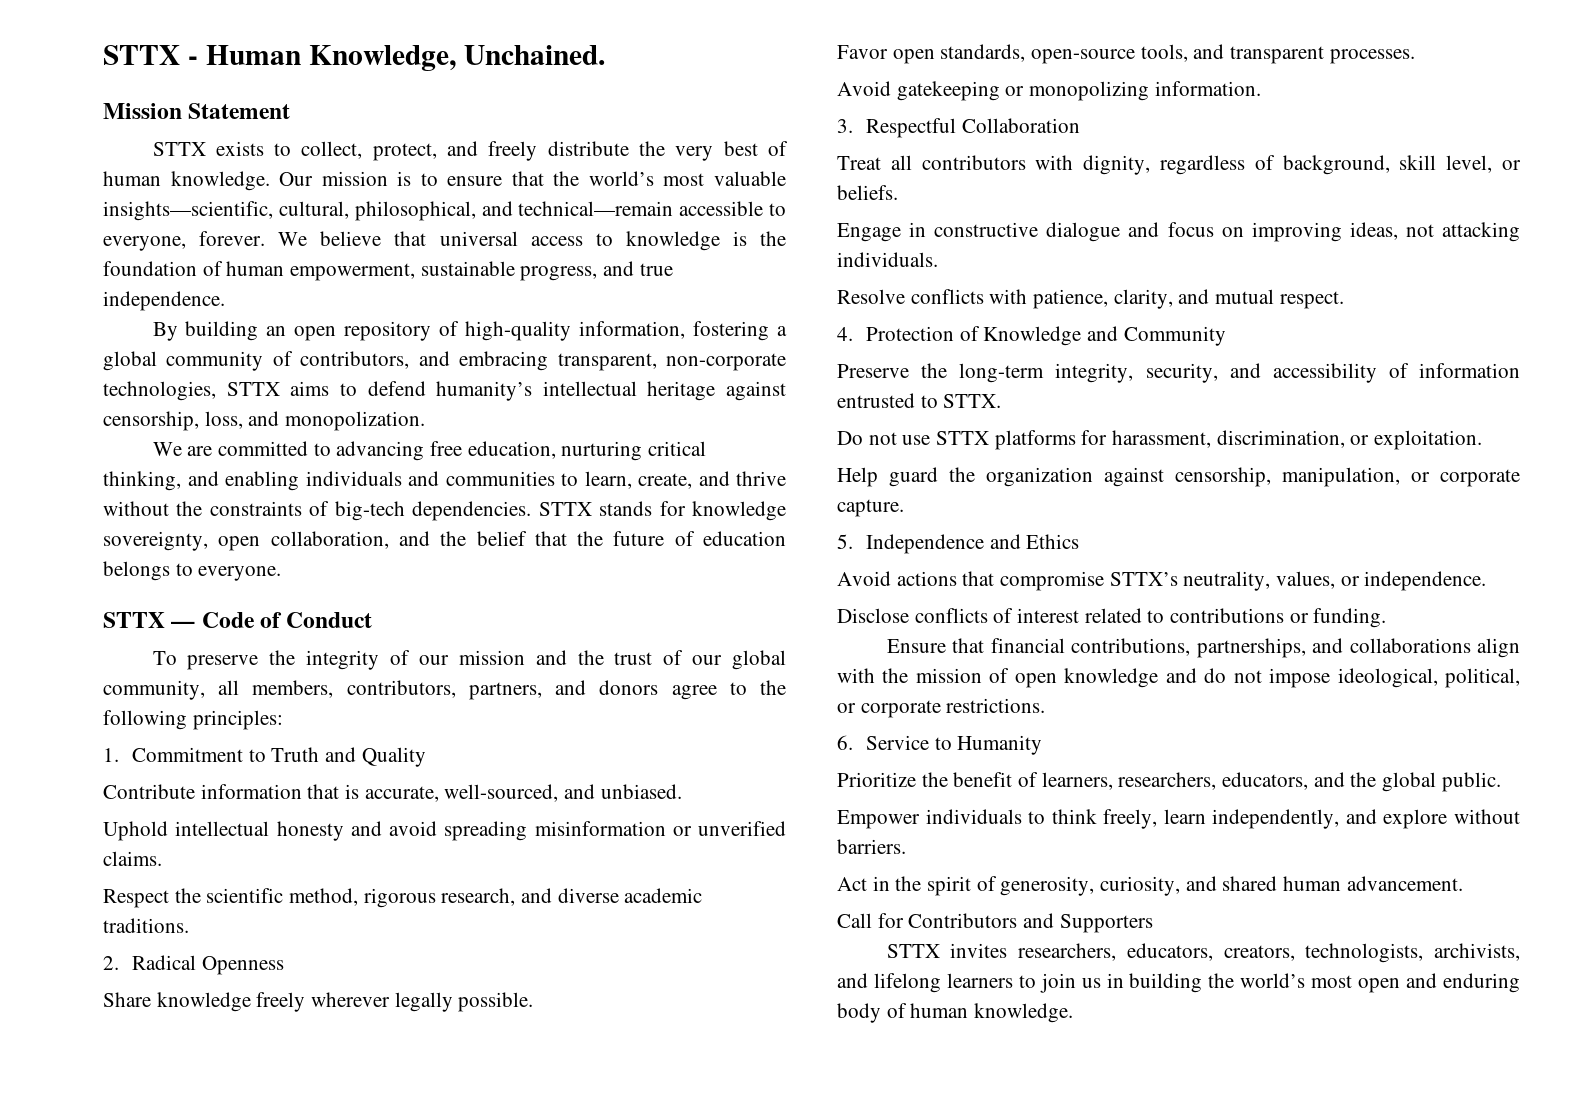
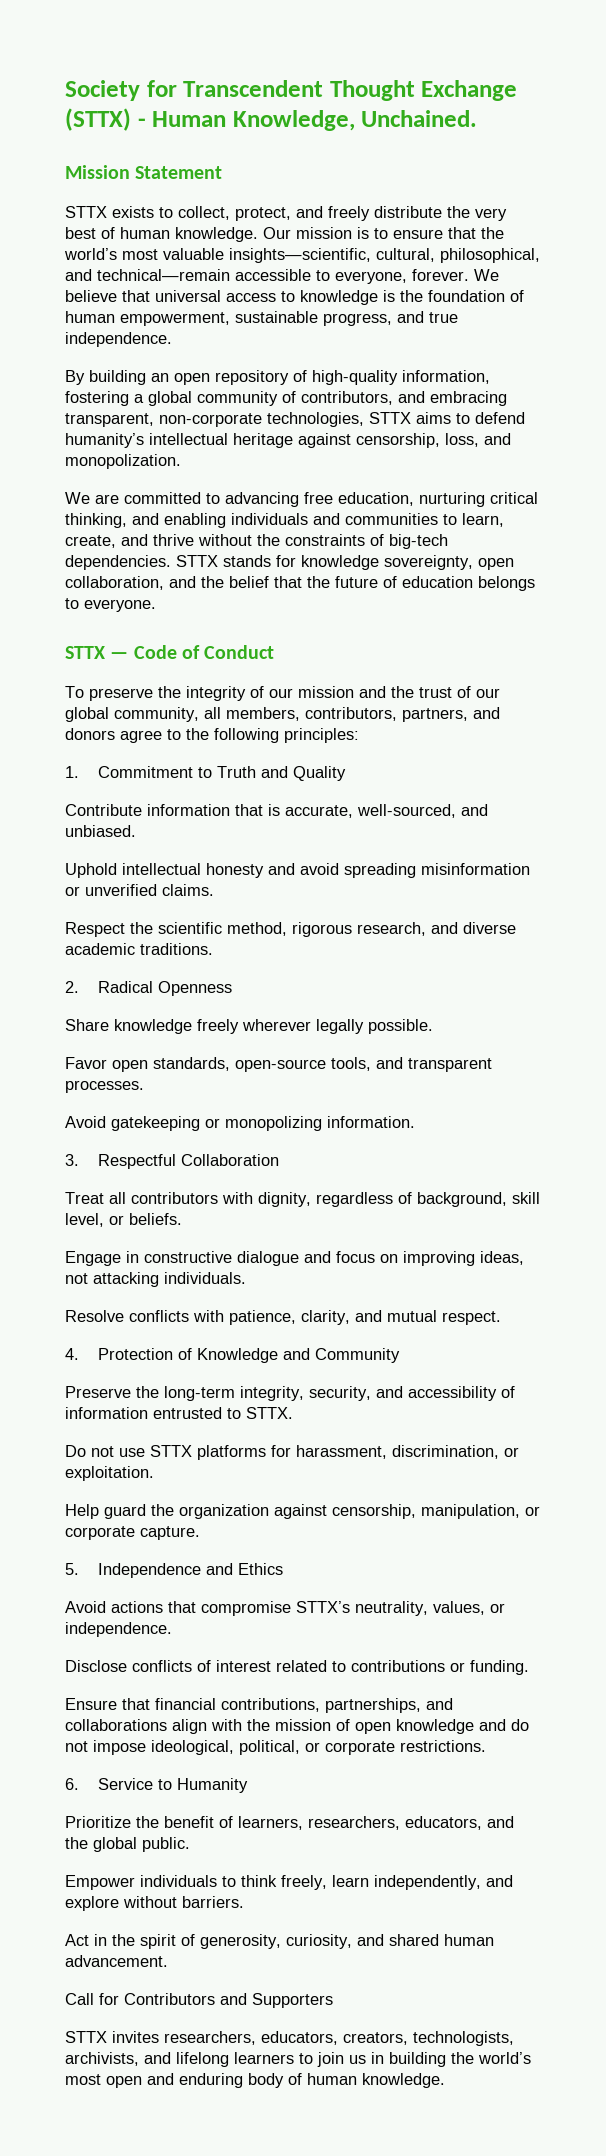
- STTX - Human Knowledge, Unchained.
+ Society for Transcendent Thought Exchange (STTX) - Human Knowledge, Unchained.

